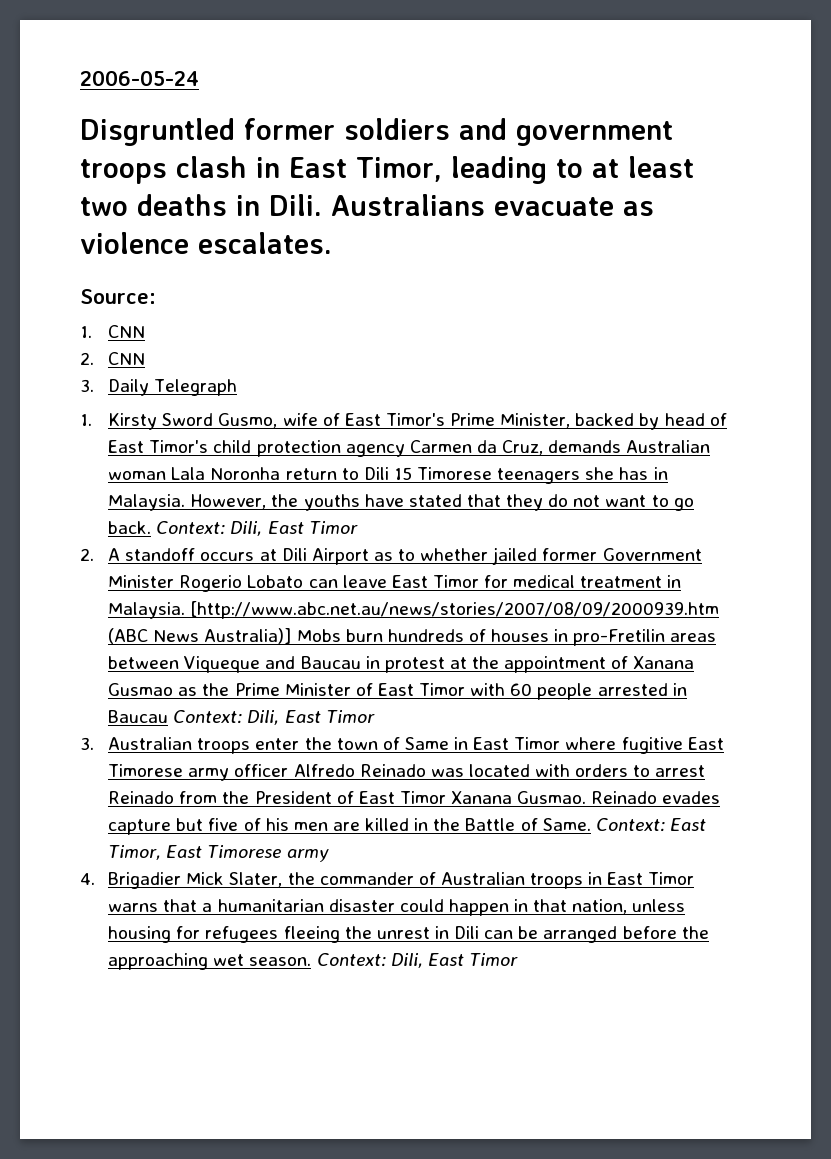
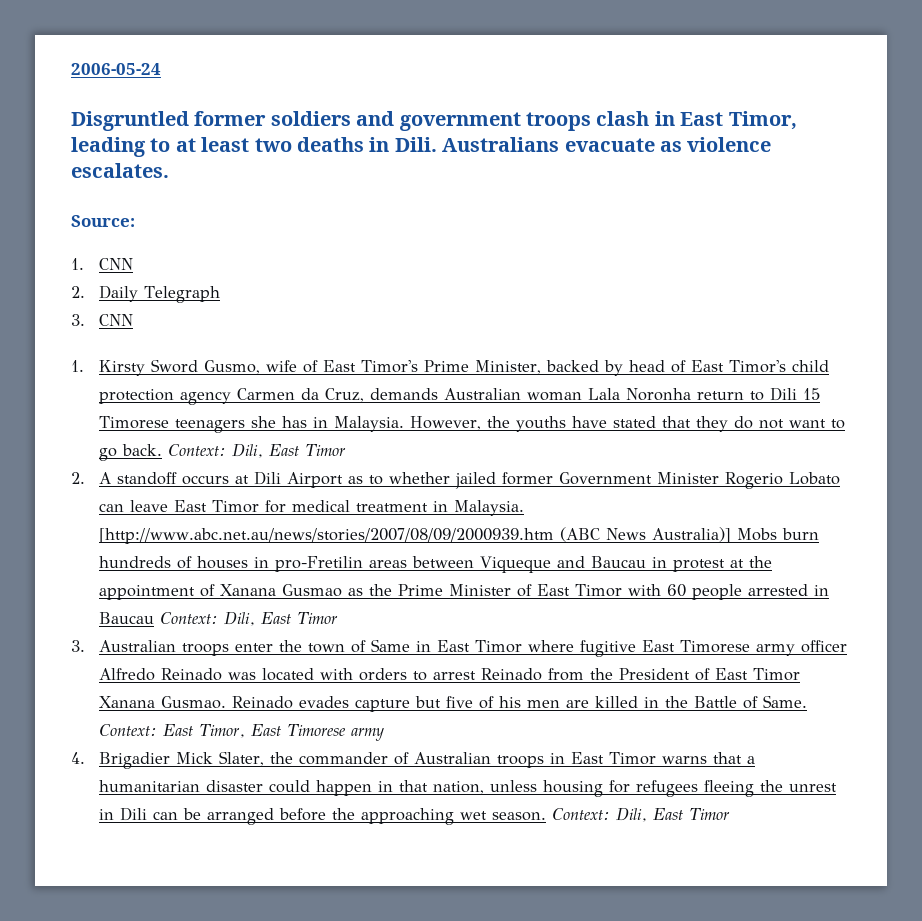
- 2. CNN
- 3. Daily Telegraph
+ 2. Daily Telegraph
+ 3. CNN

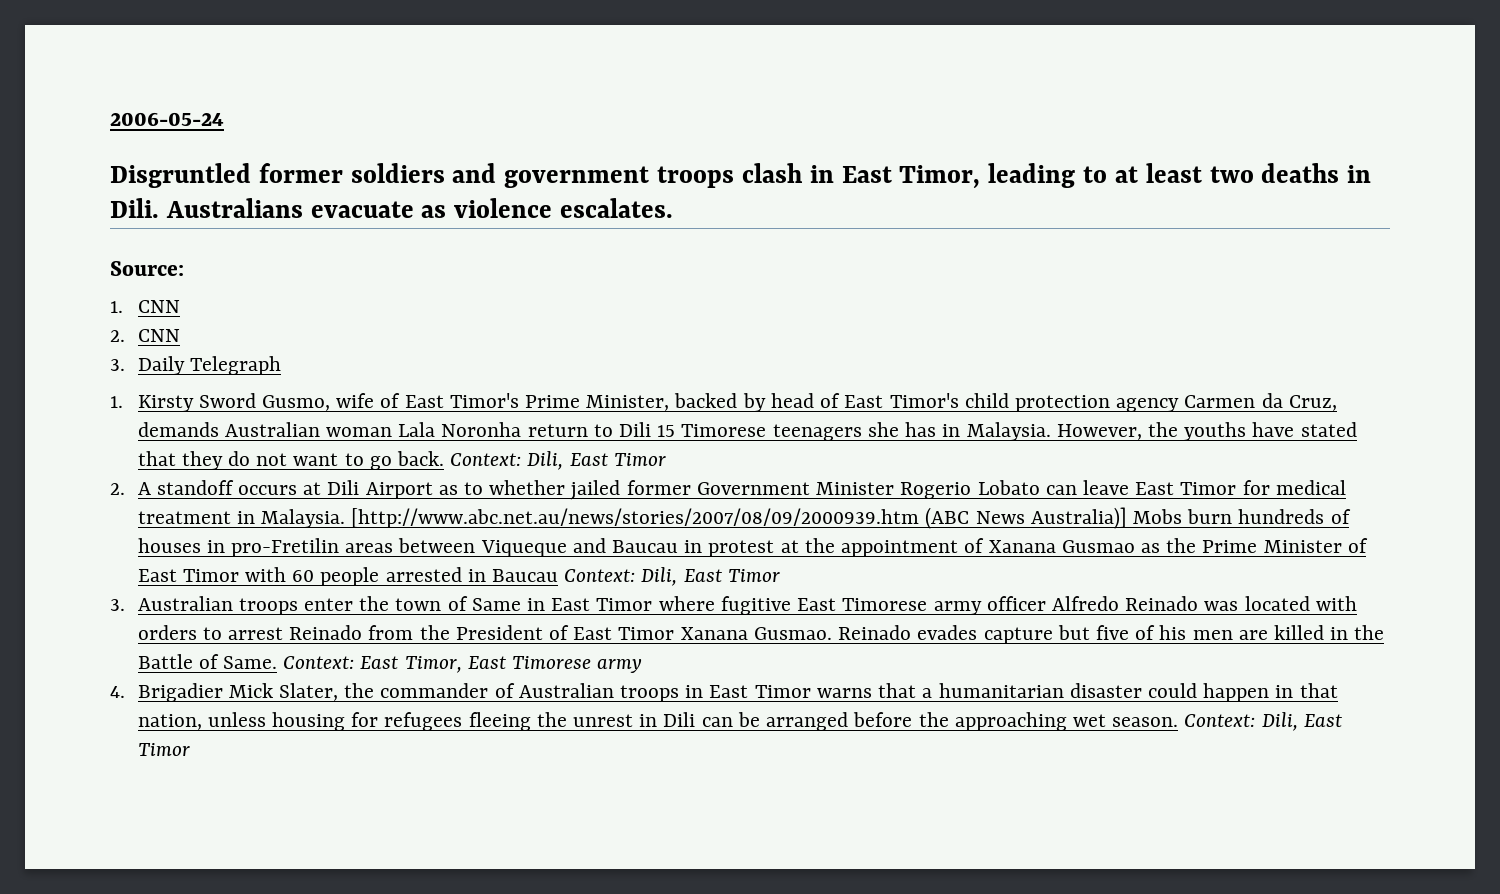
- 2. Daily Telegraph
+ 2. CNN
+ 3. Daily Telegraph
- 3. CNN

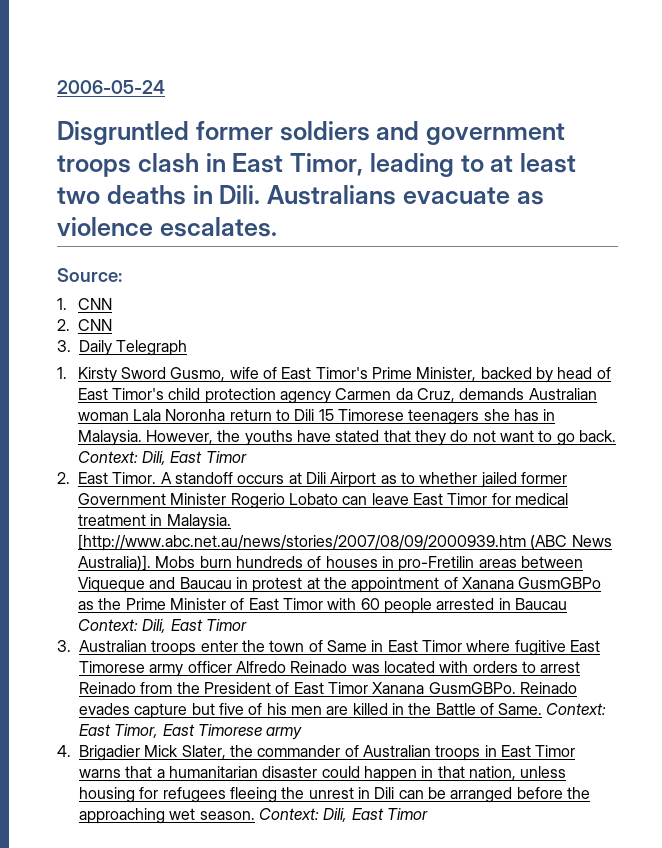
- 2. A standoff occurs at Dili Airport as to whether jailed former Government Minister Rogerio Lobato can leave East Timor for medical treatment in Malaysia.
+ 2. East Timor. A standoff occurs at Dili Airport as to whether jailed former Government Minister Rogerio Lobato can leave East Timor for medical treatment in Malaysia.
- [http://www.abc.net.au/news/stories/2007/08/09/2000939.htm (ABC News Australia)] Mobs burn hundreds of houses in pro-Fretilin areas between Viqueque and Baucau in protest at the appointment of Xanana Gusmao as the Prime Minister of East Timor with 60 people arrested in Baucau Context: Dili, East Timor
+ [http://www.abc.net.au/news/stories/2007/08/09/2000939.htm (ABC News Australia)]. Mobs burn hundreds of houses in pro-Fretilin areas between Viqueque and Baucau in protest at the appointment of Xanana GusmGBPo as the Prime Minister of East Timor with 60 people arrested in Baucau Context: Dili, East Timor
- 3. Australian troops enter the town of Same in East Timor where fugitive East Timorese army officer Alfredo Reinado was located with orders to arrest Reinado from the President of East Timor Xanana Gusmao.
+ 3. Australian troops enter the town of Same in East Timor where fugitive East Timorese army officer Alfredo Reinado was located with orders to arrest Reinado from the President of East Timor Xanana GusmGBPo.

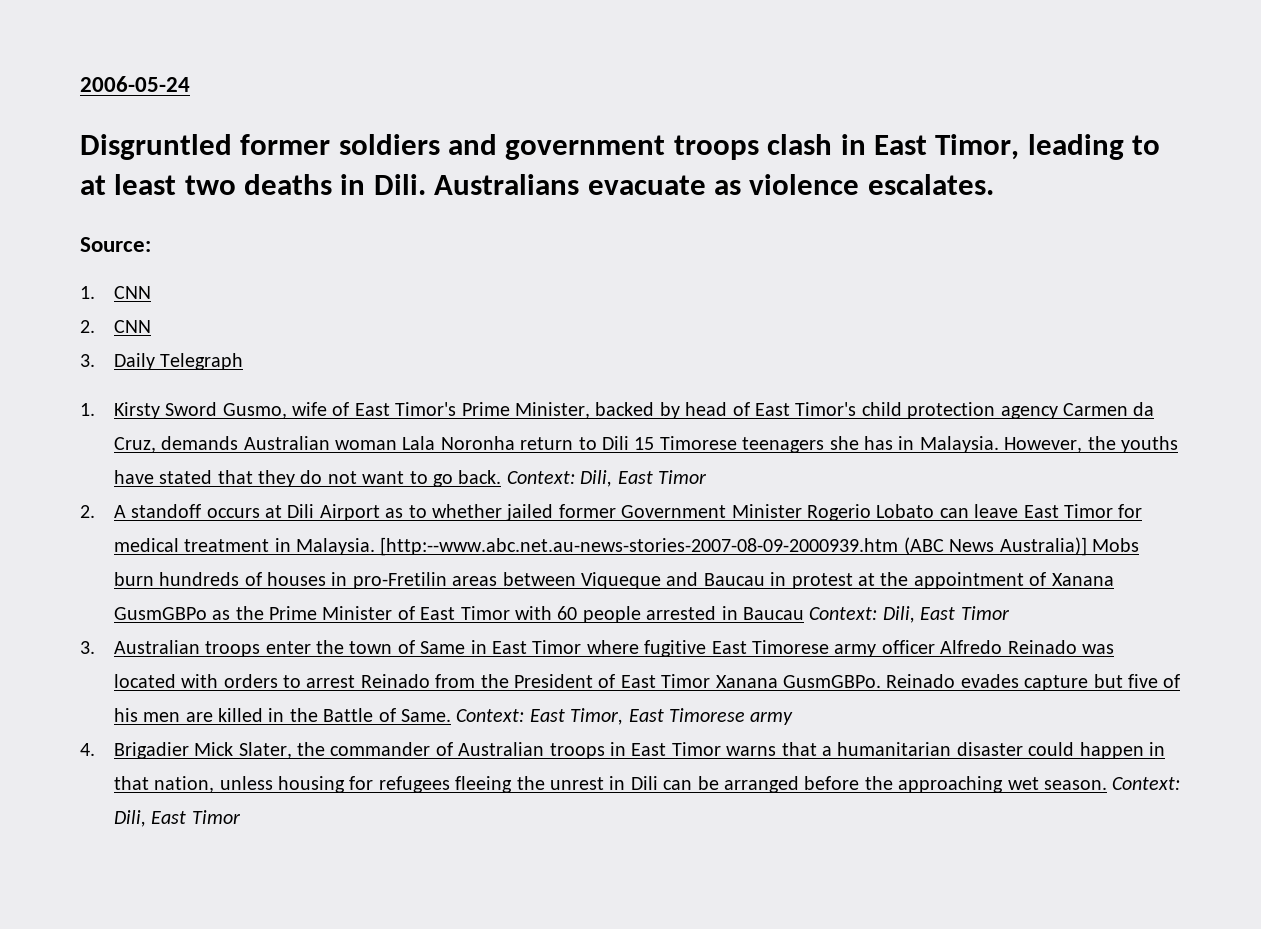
- 2. East Timor. A standoff occurs at Dili Airport as to whether jailed former Government Minister Rogerio Lobato can leave East Timor for medical treatment in Malaysia.
+ 2. A standoff occurs at Dili Airport as to whether jailed former Government Minister Rogerio Lobato can leave East Timor for medical treatment in Malaysia.
- [http://www.abc.net.au/news/stories/2007/08/09/2000939.htm (ABC News Australia)]. Mobs burn hundreds of houses in pro-Fretilin areas between Viqueque and Baucau in protest at the appointment of Xanana GusmGBPo as the Prime Minister of East Timor with 60 people arrested in Baucau Context: Dili, East Timor
+ [http:--www.abc.net.au-news-stories-2007-08-09-2000939.htm (ABC News Australia)] Mobs burn hundreds of houses in pro-Fretilin areas between Viqueque and Baucau in protest at the appointment of Xanana GusmGBPo as the Prime Minister of East Timor with 60 people arrested in Baucau Context: Dili, East Timor

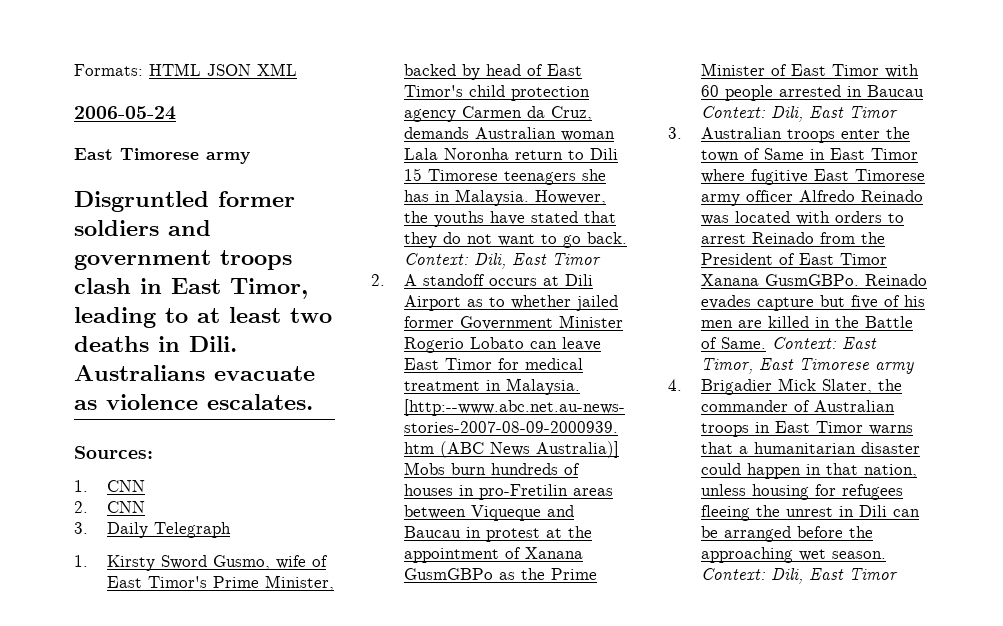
+ Formats: HTML JSON XML
  2006-05-24
+ East Timorese army
- Source:
+ Sources:

